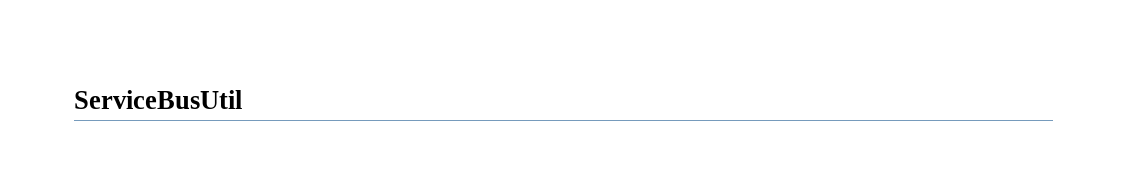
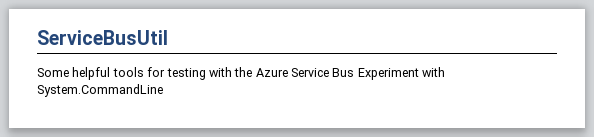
+ Some helpful tools for testing with the Azure Service Bus Experiment with System.CommandLine

